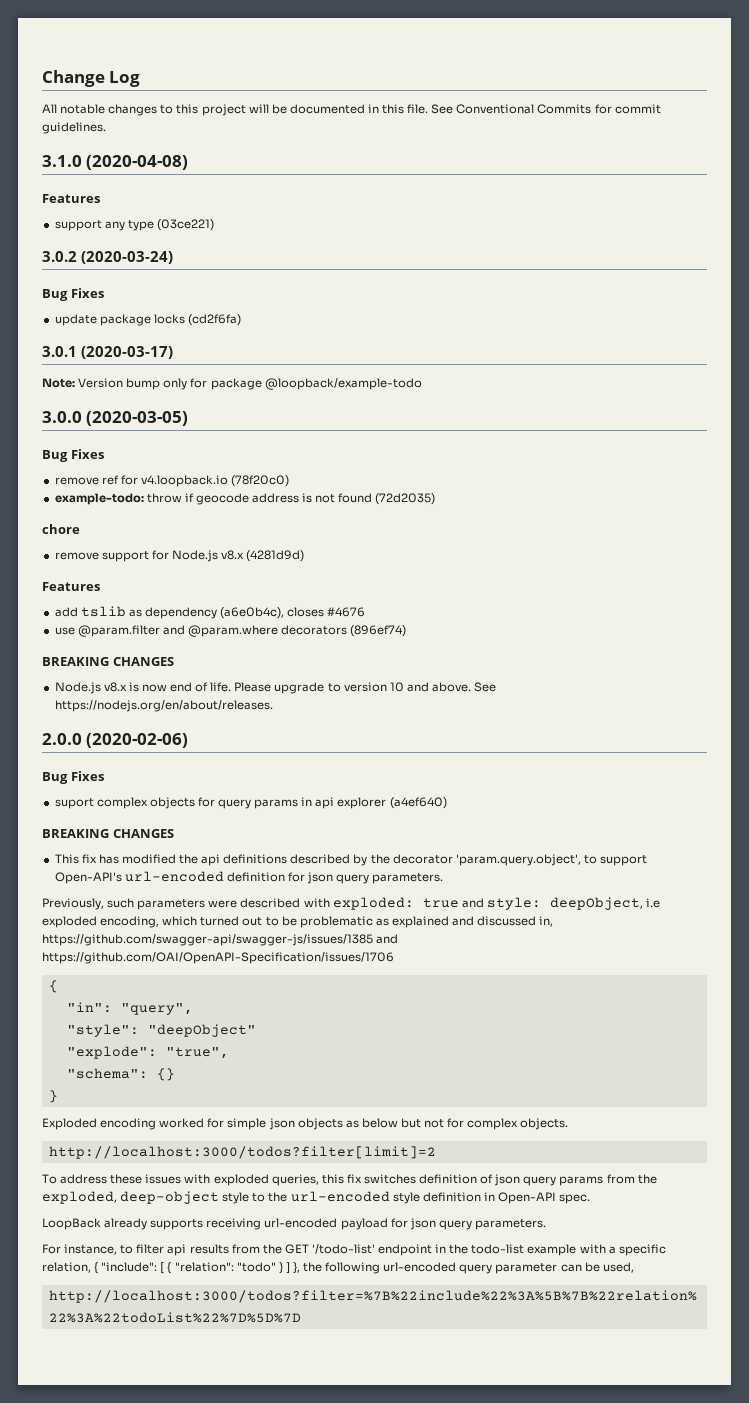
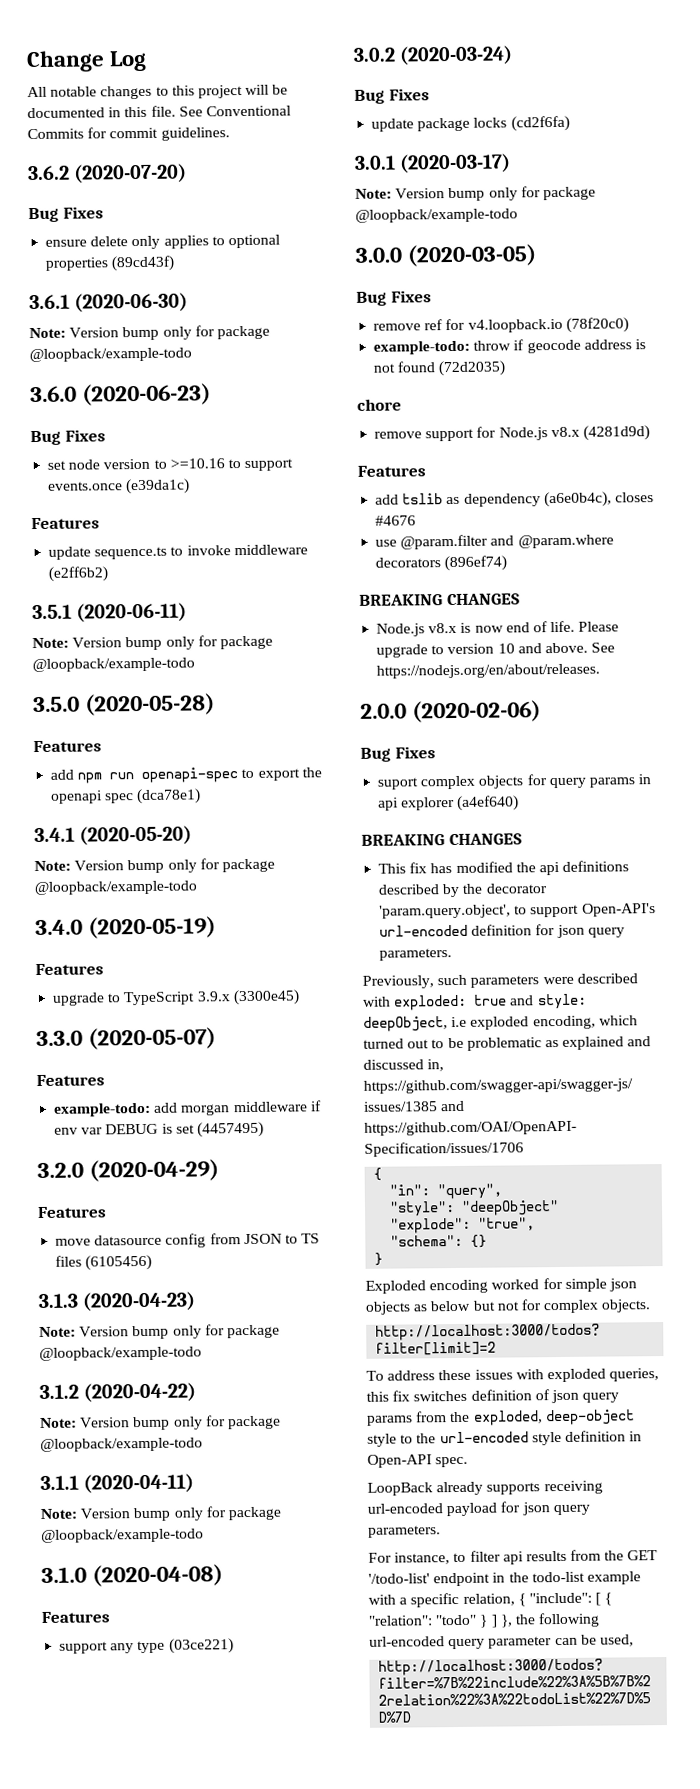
+ 3.6.2 (2020-07-20)
+ Bug Fixes
+ ensure delete only applies to optional properties (89cd43f)
+ 3.6.1 (2020-06-30)
+ Note: Version bump only for package @loopback/example-todo
+ 3.6.0 (2020-06-23)
+ Bug Fixes
+ set node version to >=10.16 to support events.once (e39da1c)
+ Features
+ update sequence.ts to invoke middleware (e2ff6b2)
+ 3.5.1 (2020-06-11)
+ Note: Version bump only for package @loopback/example-todo
+ 3.5.0 (2020-05-28)
+ Features
+ add npm run openapi-spec to export the openapi spec (dca78e1)
+ 3.4.1 (2020-05-20)
+ Note: Version bump only for package @loopback/example-todo
+ 3.4.0 (2020-05-19)
+ Features
+ upgrade to TypeScript 3.9.x (3300e45)
+ 3.3.0 (2020-05-07)
+ Features
+ example-todo: add morgan middleware if env var DEBUG is set (4457495)
+ 3.2.0 (2020-04-29)
+ Features
+ move datasource config from JSON to TS files (6105456)
+ 3.1.3 (2020-04-23)
+ Note: Version bump only for package @loopback/example-todo
+ 3.1.2 (2020-04-22)
+ Note: Version bump only for package @loopback/example-todo
+ 3.1.1 (2020-04-11)
+ Note: Version bump only for package @loopback/example-todo

